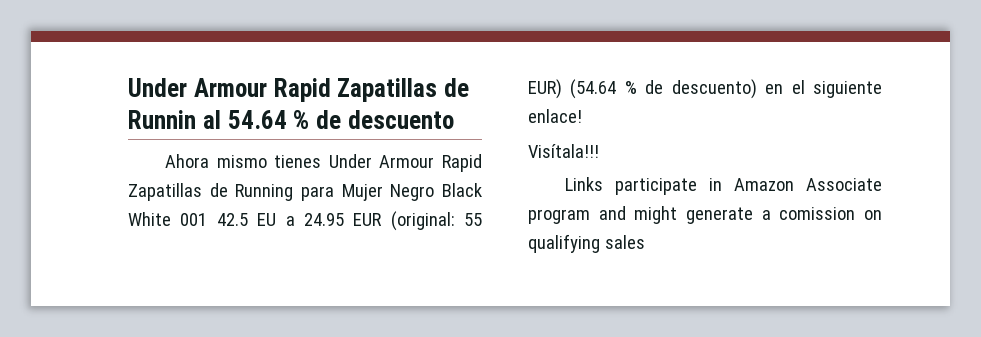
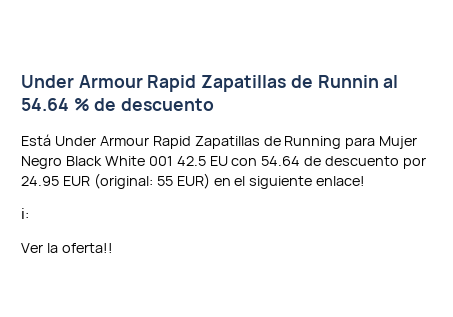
- Ahora mismo tienes Under Armour Rapid Zapatillas de Running para Mujer Negro Black White 001 42.5 EU a 24.95 EUR (original: 55 EUR) (54.64 % de descuento) en el siguiente enlace!
+ Está Under Armour Rapid Zapatillas de Running para Mujer Negro Black White 001 42.5 EU con 54.64 de descuento por 24.95 EUR (original: 55 EUR) en el siguiente enlace!
- Visítala!!!
- Links participate in Amazon Associate program and might generate a comission on qualifying sales
+ ℹ:
+ Ver la oferta!!

